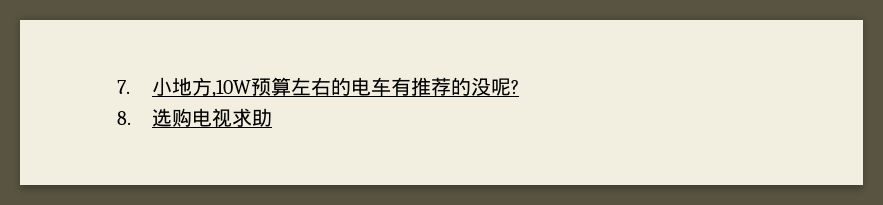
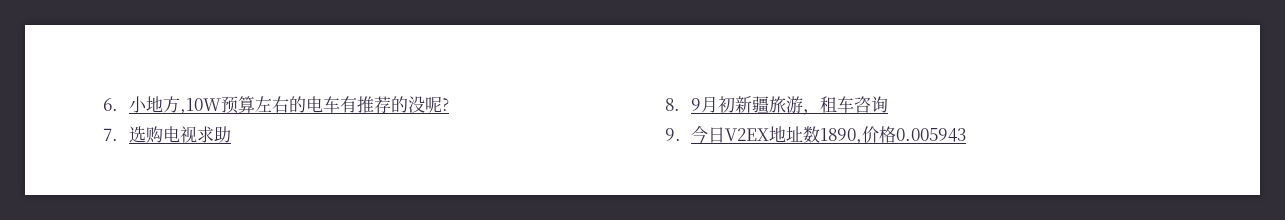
- 7.小地方,10W预算左右的电车有推荐的没呢?
+ 6.小地方,10W预算左右的电车有推荐的没呢?
- 8.选购电视求助
+ 7.选购电视求助
+ 8. 9月初新疆旅游，租车咨询
+ 9.今日V2EX地址数1890,价格0.005943

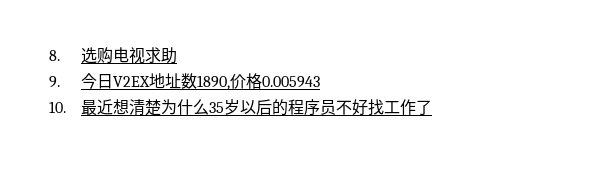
- 6.小地方,10W预算左右的电车有推荐的没呢?
- 7.选购电视求助
- 8. 9月初新疆旅游，租车咨询
+ 8.选购电视求助
+ 10.最近想清楚为什么35岁以后的程序员不好找工作了

